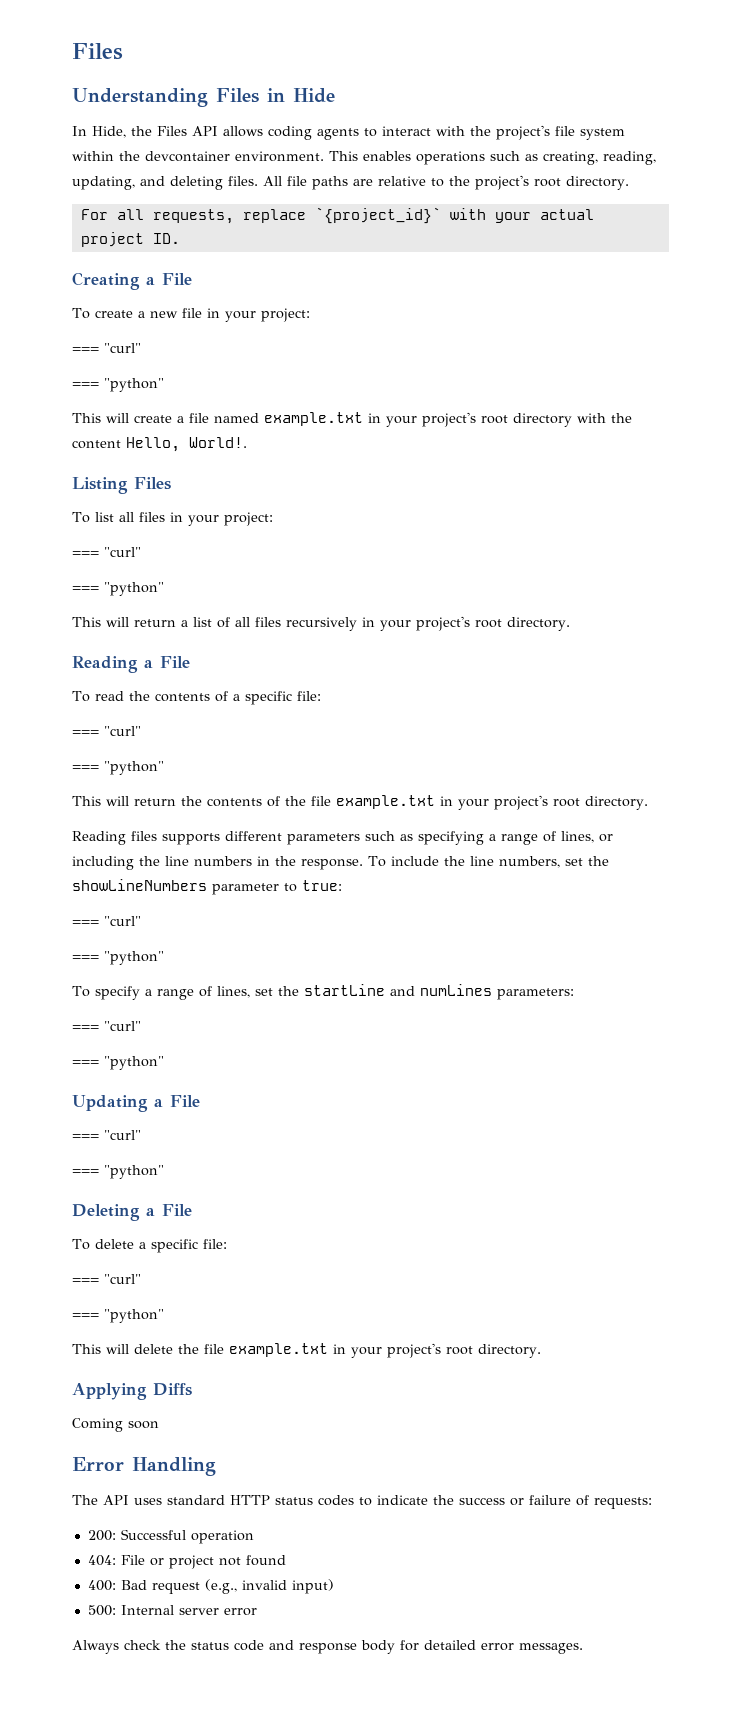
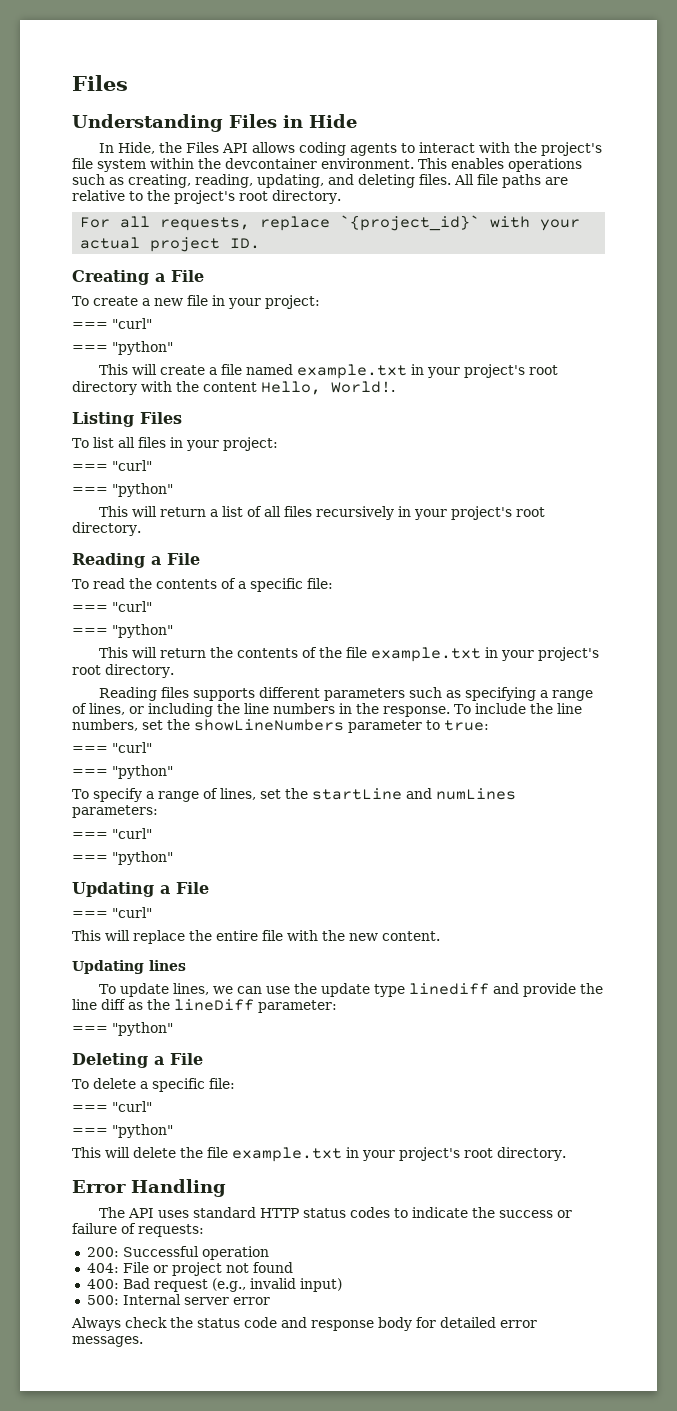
+ This will replace the entire file with the new content.
+ Updating lines
+ To update lines, we can use the update type linediff and provide the line diff as the lineDiff parameter:
- Applying Diffs
- Coming soon

